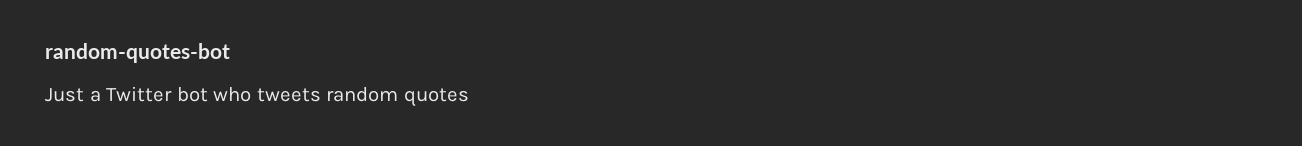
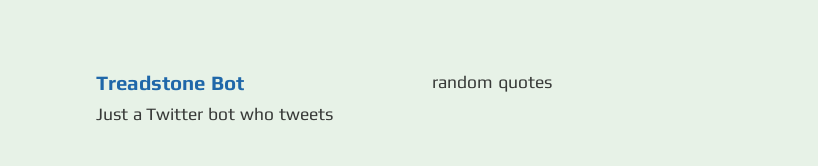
- random-quotes-bot
+ Treadstone Bot

